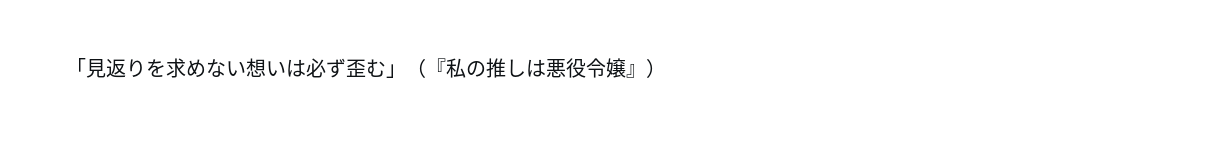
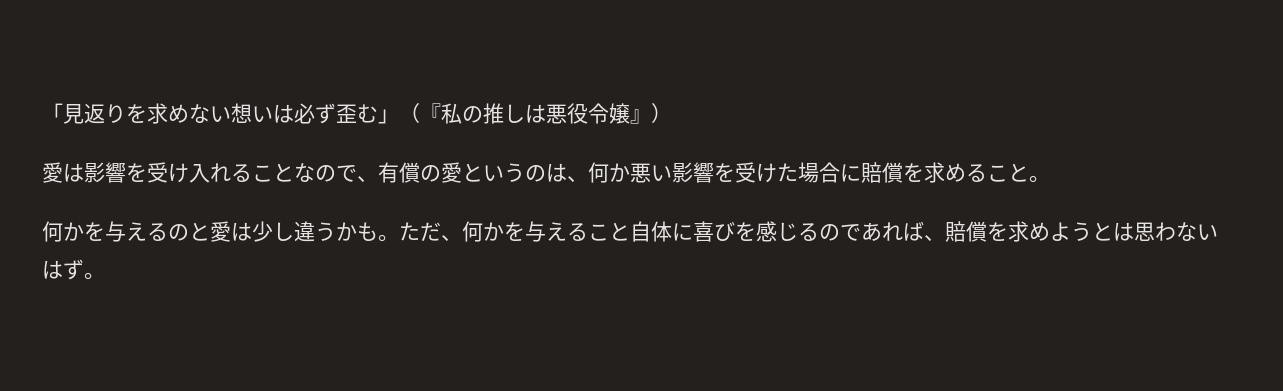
+ 愛は影響を受け入れることなので、有償の愛というのは、何か悪い影響を受けた場合に賠償を求めること。
+ 何かを与えるのと愛は少し違うかも。ただ、何かを与えること自体に喜びを感じるのであれば、賠償を求めようとは思わないはず。

